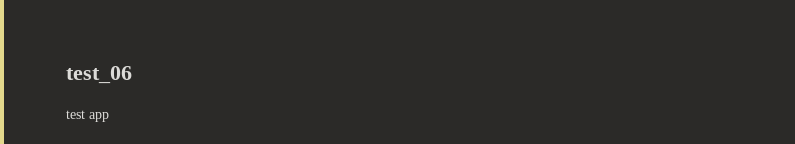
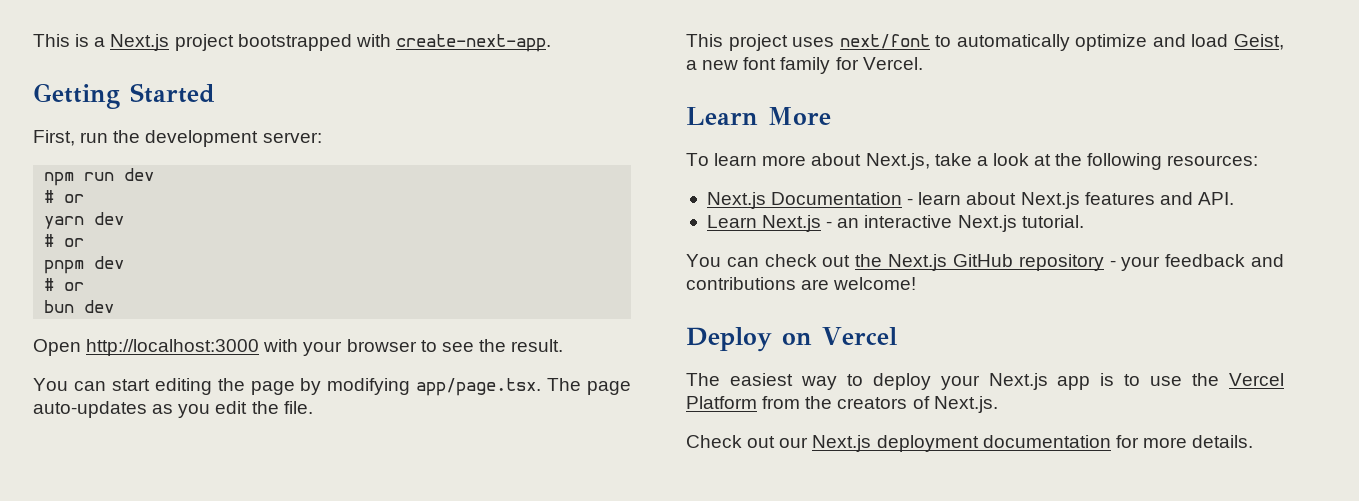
- test_06
- test app
+ This is a Next.js project bootstrapped with create-next-app.
+ Getting Started
+ First, run the development server:
+ npm run dev
+ # or
+ yarn dev
+ # or
+ pnpm dev
+ # or
+ bun dev
+ Open http://localhost:3000 with your browser to see the result.
+ You can start editing the page by modifying app/page.tsx. The page auto-updates as you edit the file.
+ This project uses next/font to automatically optimize and load Geist, a new font family for Vercel.
+ Learn More
+ To learn more about Next.js, take a look at the following resources:
+ Next.js Documentation - learn about Next.js features and API.
+ Learn Next.js - an interactive Next.js tutorial.
+ You can check out the Next.js GitHub repository - your feedback and contributions are welcome!
+ Deploy on Vercel
+ The easiest way to deploy your Next.js app is to use the Vercel Platform from the creators of Next.js.
+ Check out our Next.js deployment documentation for more details.

